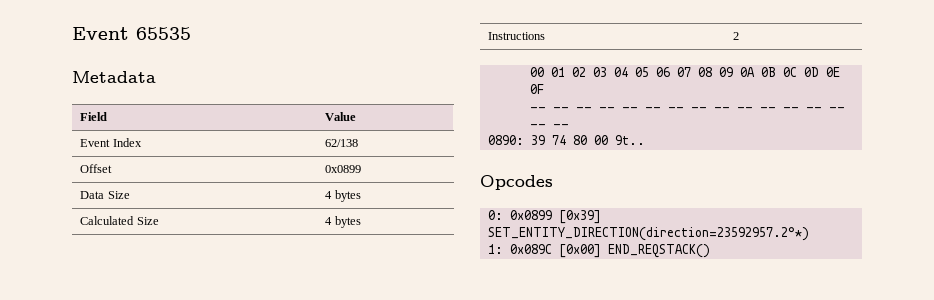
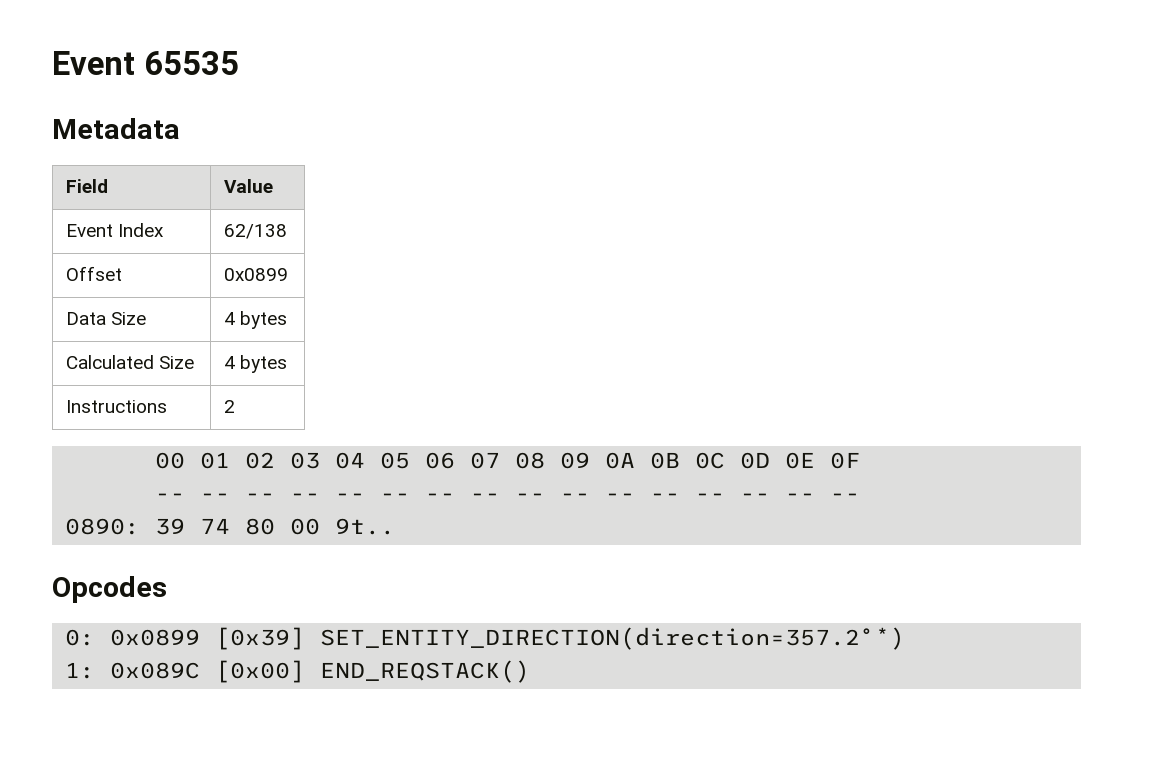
- 0: 0x0899 [0x39] SET_ENTITY_DIRECTION(direction=23592957.2°*)
+ 0: 0x0899 [0x39] SET_ENTITY_DIRECTION(direction=357.2°*)

